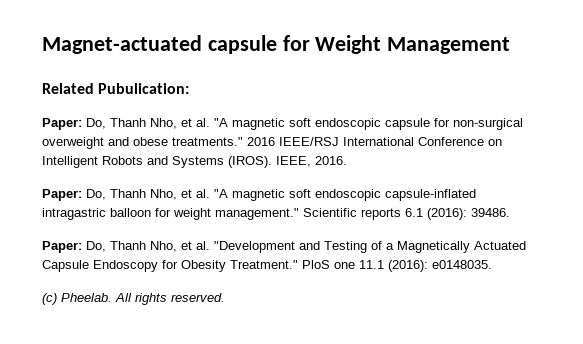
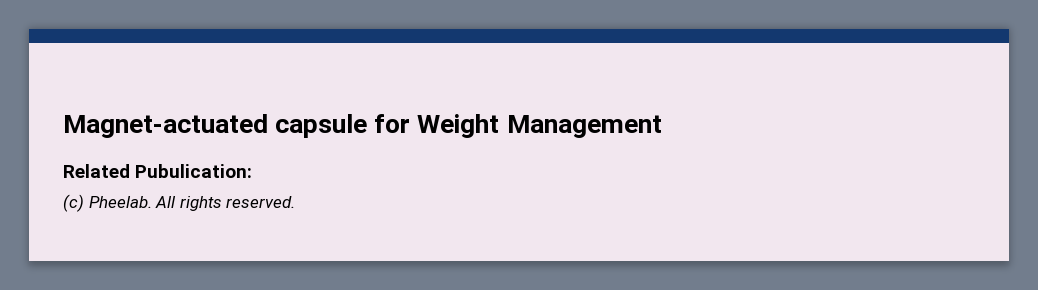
- Paper: Do, Thanh Nho, et al. "A magnetic soft endoscopic capsule for non-surgical overweight and obese treatments." 2016 IEEE/RSJ International Conference on Intelligent Robots and Systems (IROS). IEEE, 2016.
- Paper: Do, Thanh Nho, et al. "A magnetic soft endoscopic capsule-inflated intragastric balloon for weight management." Scientific reports 6.1 (2016): 39486.
- Paper: Do, Thanh Nho, et al. "Development and Testing of a Magnetically Actuated Capsule Endoscopy for Obesity Treatment." PloS one 11.1 (2016): e0148035.

